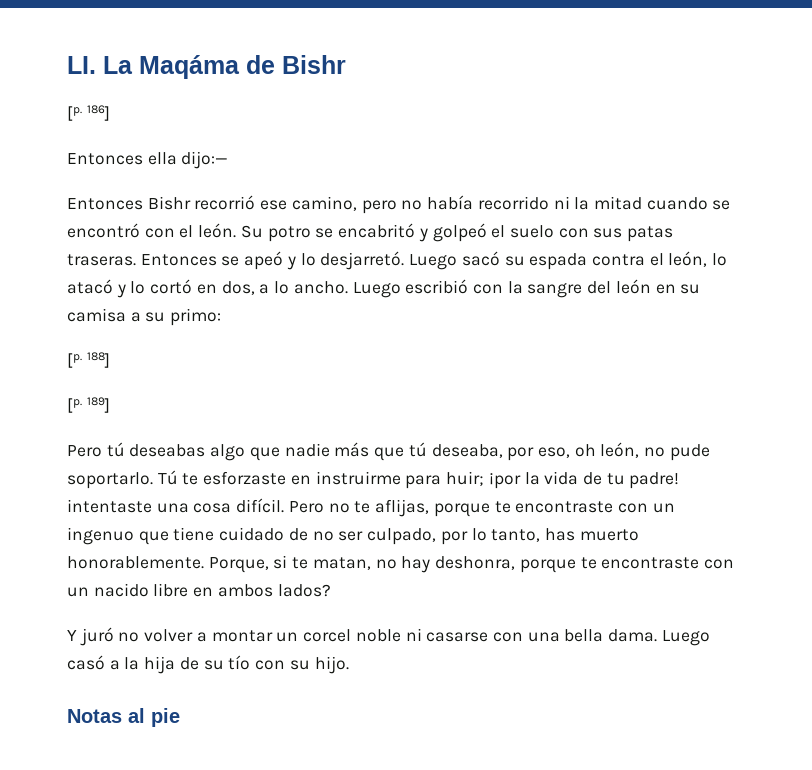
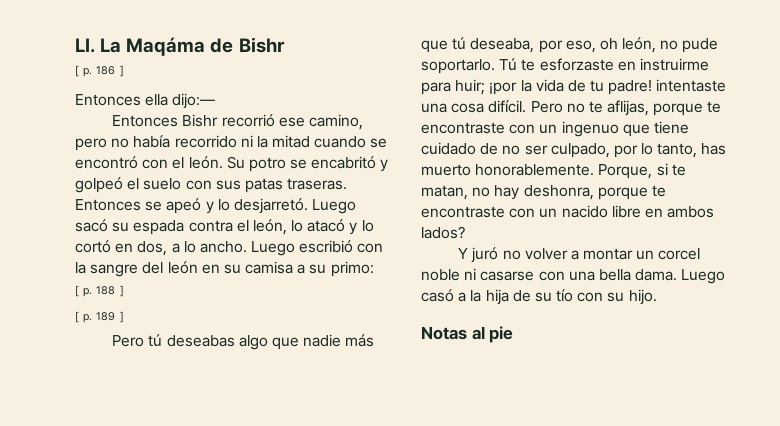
- [p. 186]
+ [ p. 186 ]
- [p. 188]
- [p. 189]
+ [ p. 188 ]
+ [ p. 189 ]

